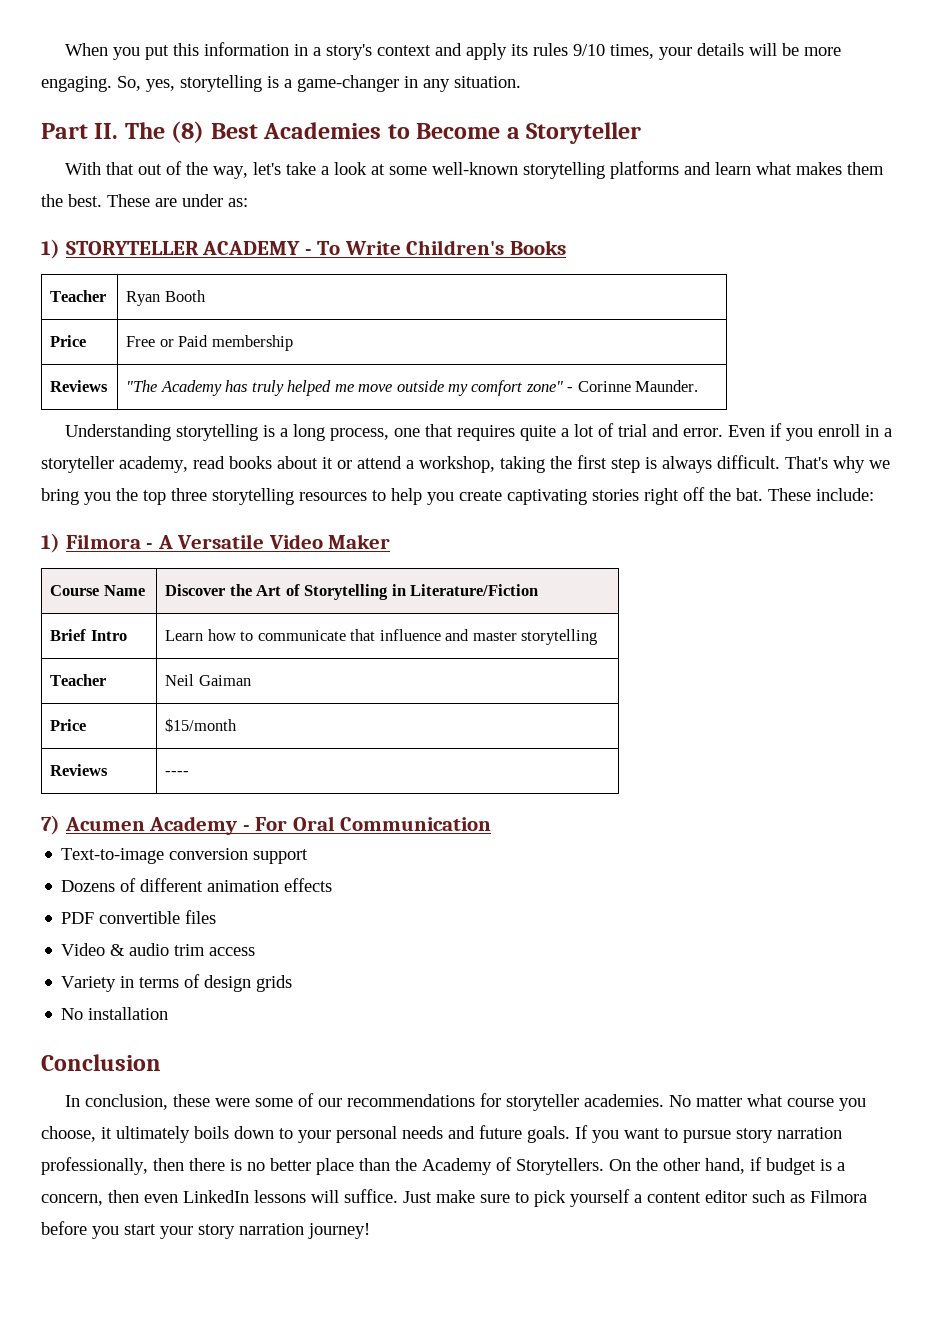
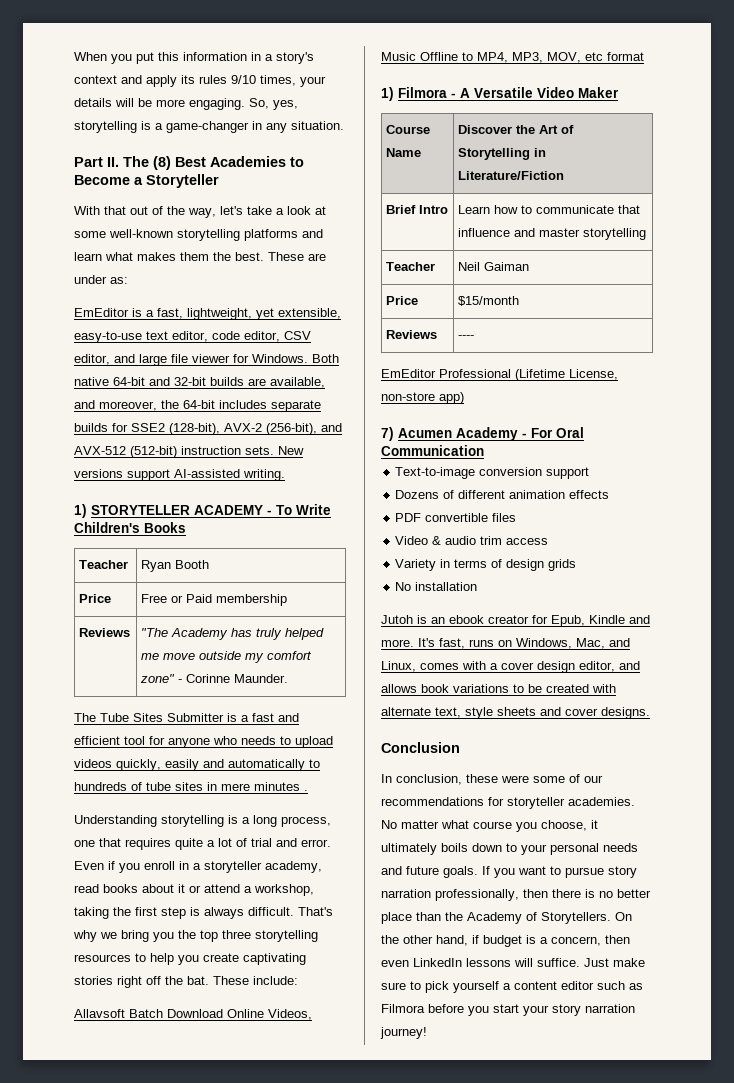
+ EmEditor is a fast, lightweight, yet extensible, easy-to-use text editor, code editor, CSV editor, and large file viewer for Windows. Both native 64-bit and 32-bit builds are available, and moreover, the 64-bit includes separate builds for SSE2 (128-bit), AVX-2 (256-bit), and AVX-512 (512-bit) instruction sets. New versions support AI-assisted writing.
+ The Tube Sites Submitter is a fast and efficient tool for anyone who needs to upload videos quickly, easily and automatically to hundreds of tube sites in mere minutes .
+ Allavsoft Batch Download Online Videos, Music Offline to MP4, MP3, MOV, etc format
+ EmEditor Professional (Lifetime License, non-store app)
+ Jutoh is an ebook creator for Epub, Kindle and more. It's fast, runs on Windows, Mac, and Linux, comes with a cover design editor, and allows book variations to be created with alternate text, style sheets and cover designs.

